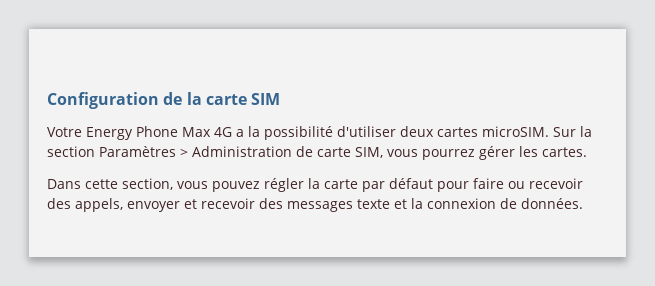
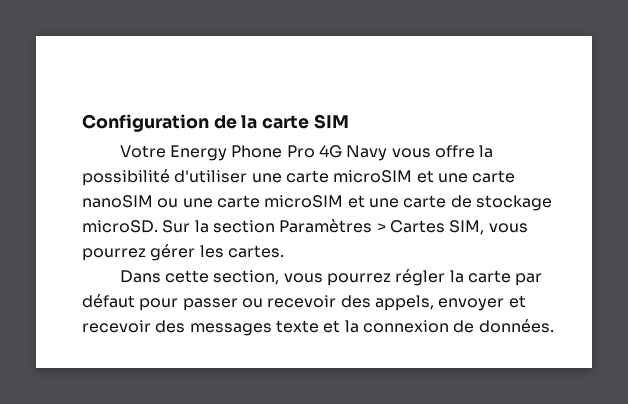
- Votre Energy Phone Max 4G a la possibilité d'utiliser deux cartes microSIM.
+ Votre Energy Phone Pro 4G Navy vous offre la possibilité d'utiliser une carte microSIM et une carte nanoSIM ou une carte microSIM et une carte de stockage microSD.
- Sur la section Paramètres > Administration de carte SIM, vous pourrez gérer les cartes.
+ Sur la section Paramètres > Cartes SIM, vous pourrez gérer les cartes.
- Dans cette section, vous pouvez régler la carte par défaut pour faire ou recevoir des appels, envoyer et recevoir des messages texte et la connexion de données.
+ Dans cette section, vous pourrez régler la carte par défaut pour passer ou recevoir des appels, envoyer et recevoir des messages texte et la connexion de données.

